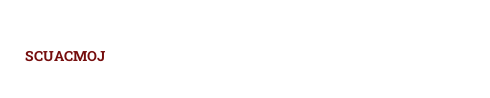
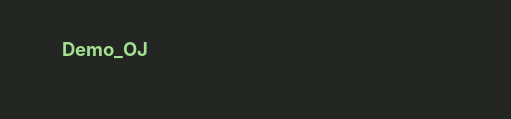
- SCUACMOJ
+ Demo_OJ

